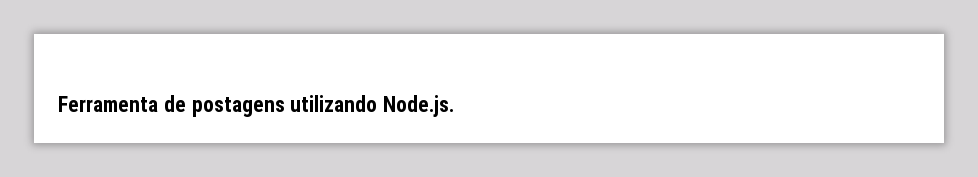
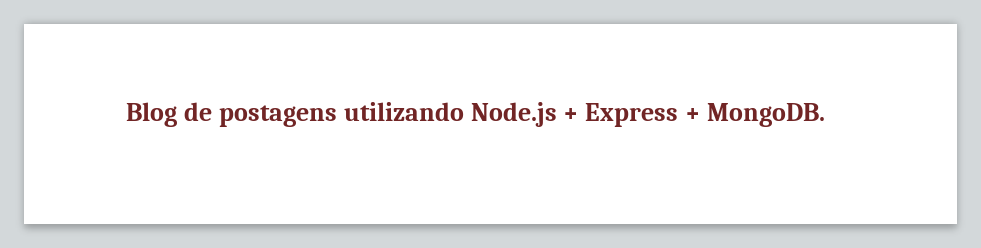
- Ferramenta de postagens utilizando Node.js.
+ Blog de postagens utilizando Node.js + Express + MongoDB.

